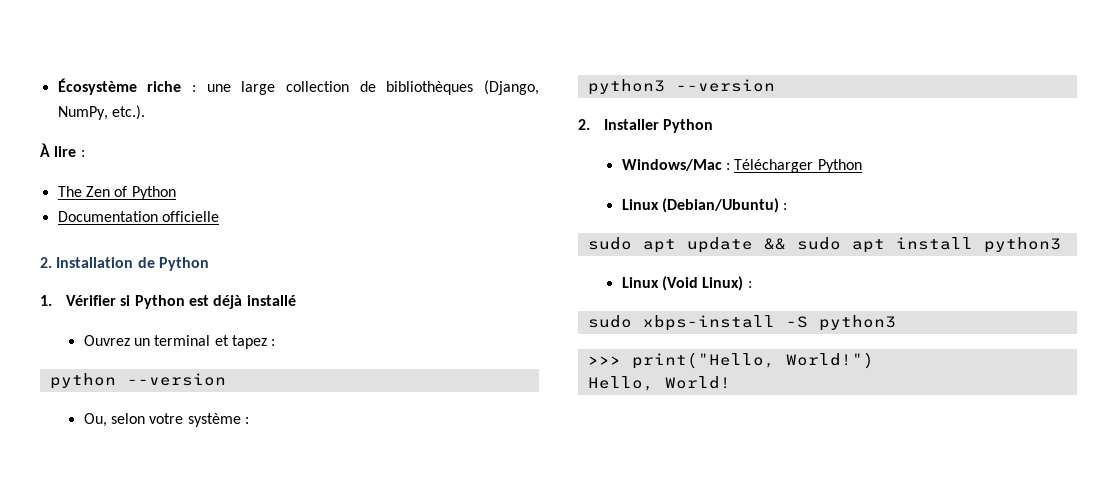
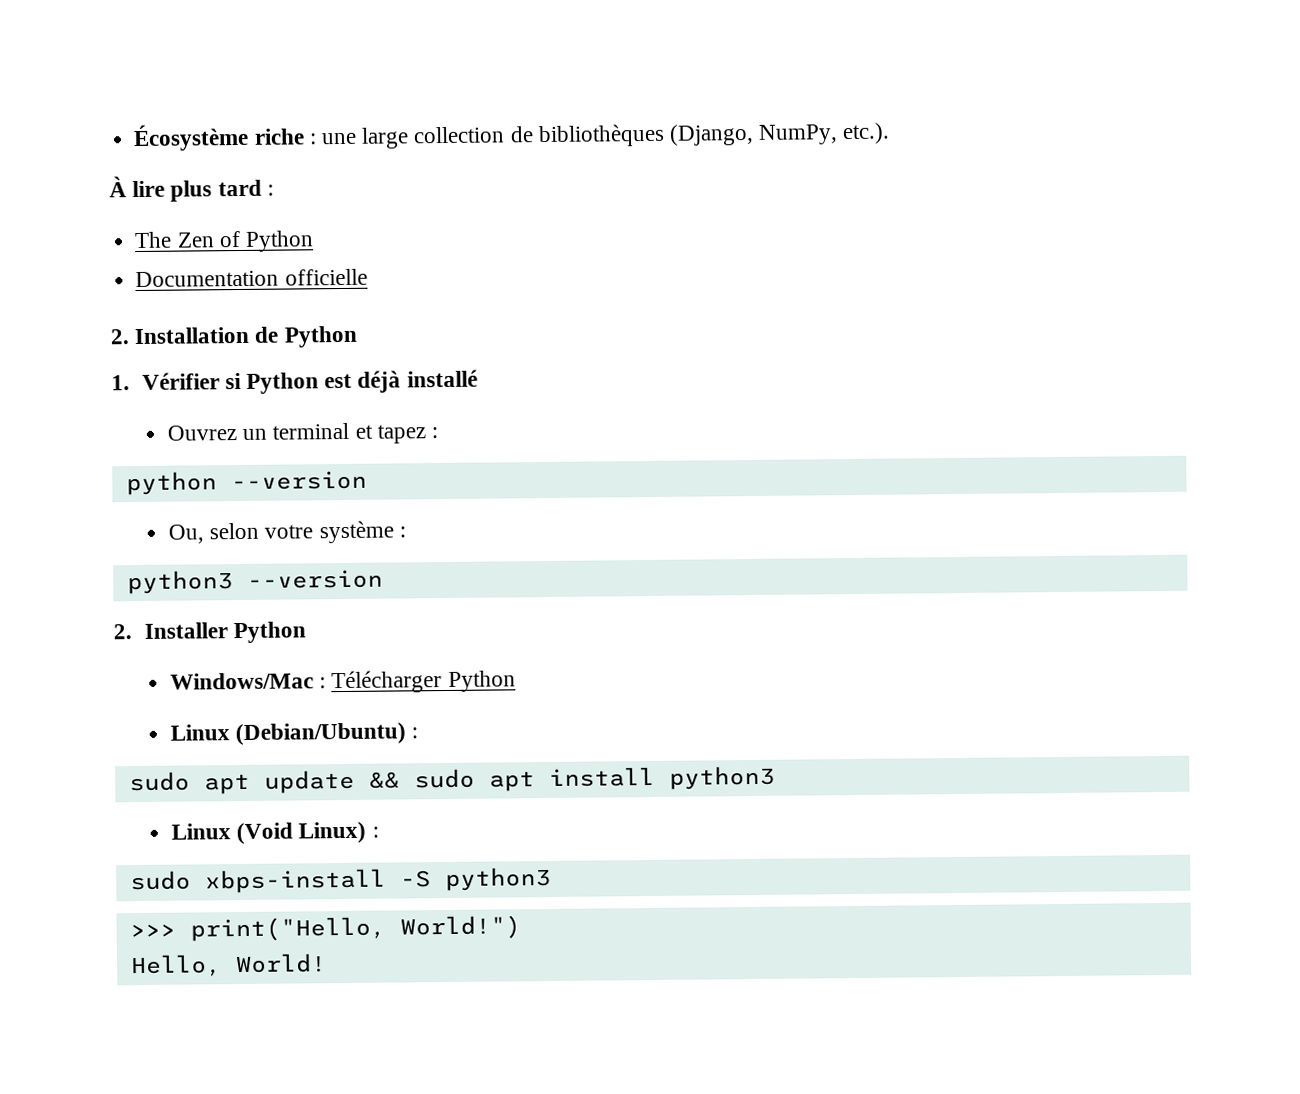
- À lire :
+ À lire plus tard :

